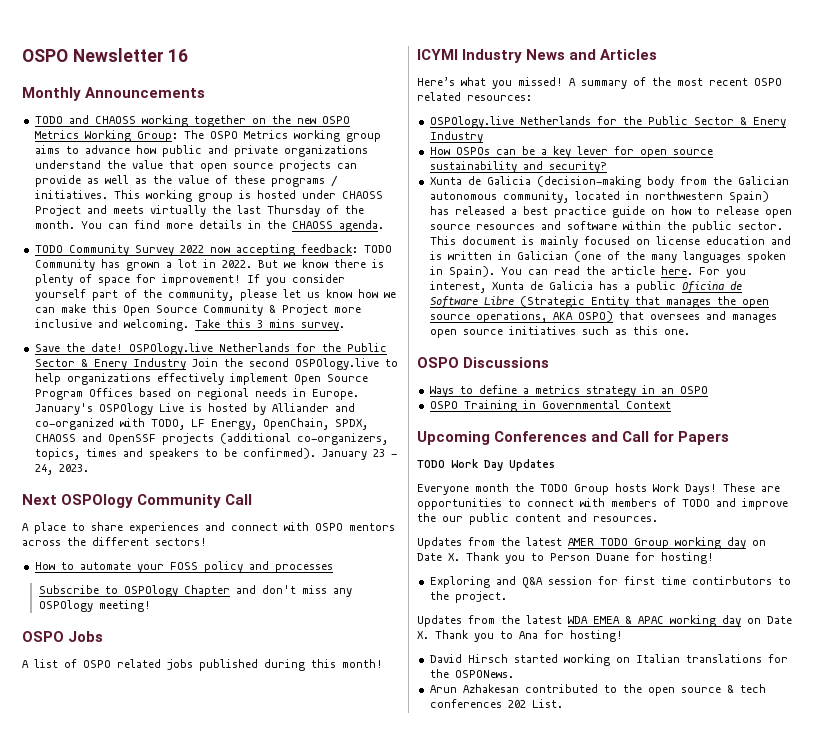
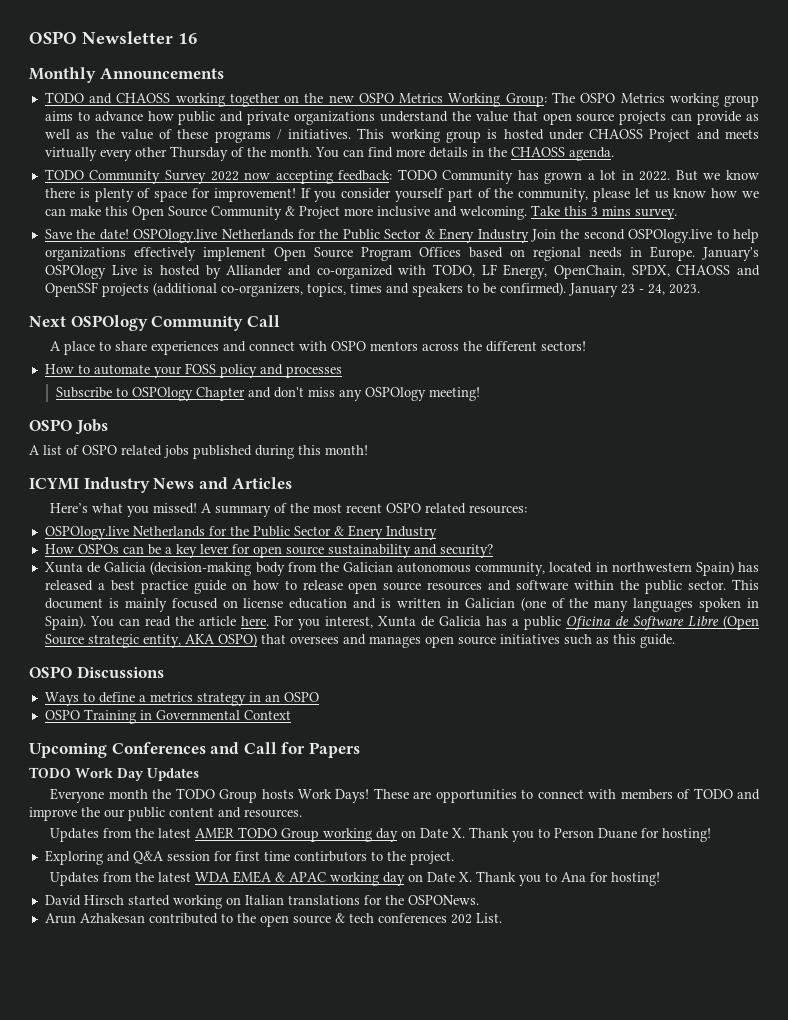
- This working group is hosted under CHAOSS Project and meets virtually the last Thursday of the month.
+ This working group is hosted under CHAOSS Project and meets virtually every other Thursday of the month.
- For you interest, Xunta de Galicia has a public Oficina de Software Libre (Strategic Entity that manages the open source operations, AKA OSPO) that oversees and manages open source initiatives such as this one.
+ For you interest, Xunta de Galicia has a public Oficina de Software Libre (Open Source strategic entity, AKA OSPO) that oversees and manages open source initiatives such as this guide.

